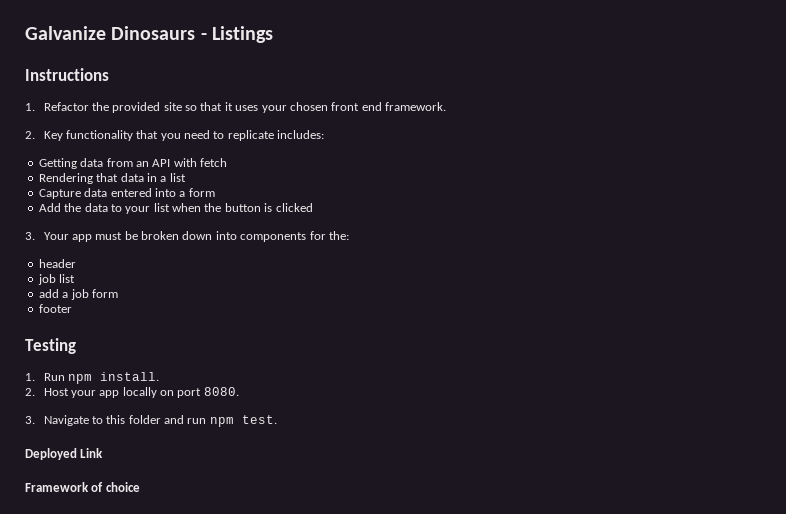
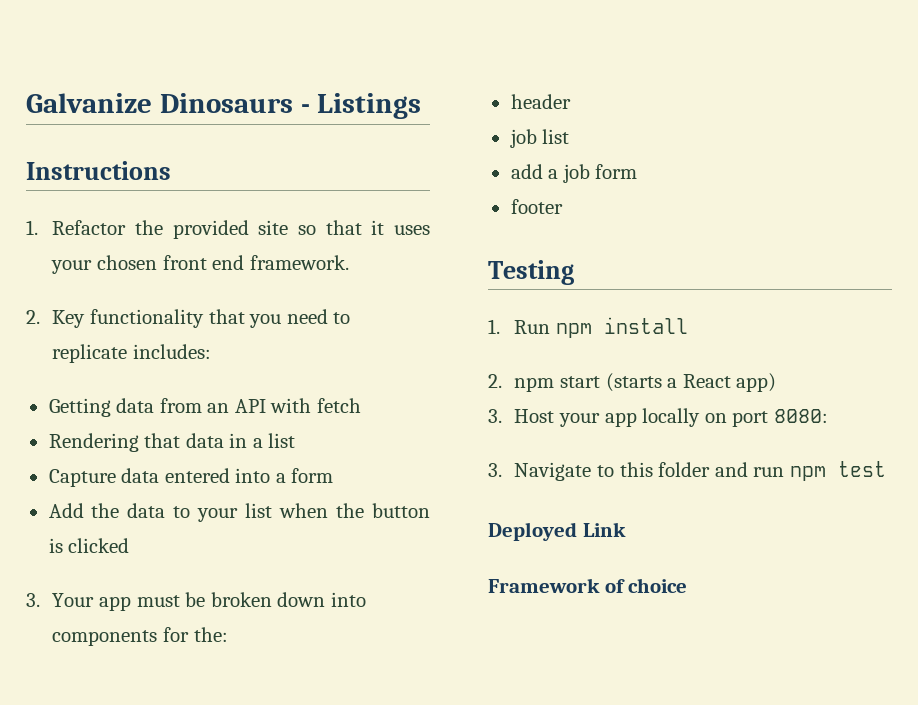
- 1. Run npm install.
- 2. Host your app locally on port 8080.
+ 1. Run npm install
+ 2. npm start (starts a React app)
+ 3. Host your app locally on port 8080:
- 3. Navigate to this folder and run npm test.
+ 3. Navigate to this folder and run npm test

